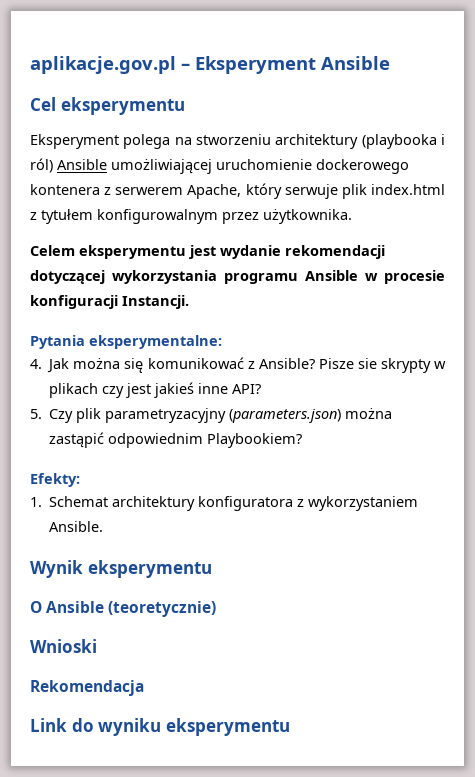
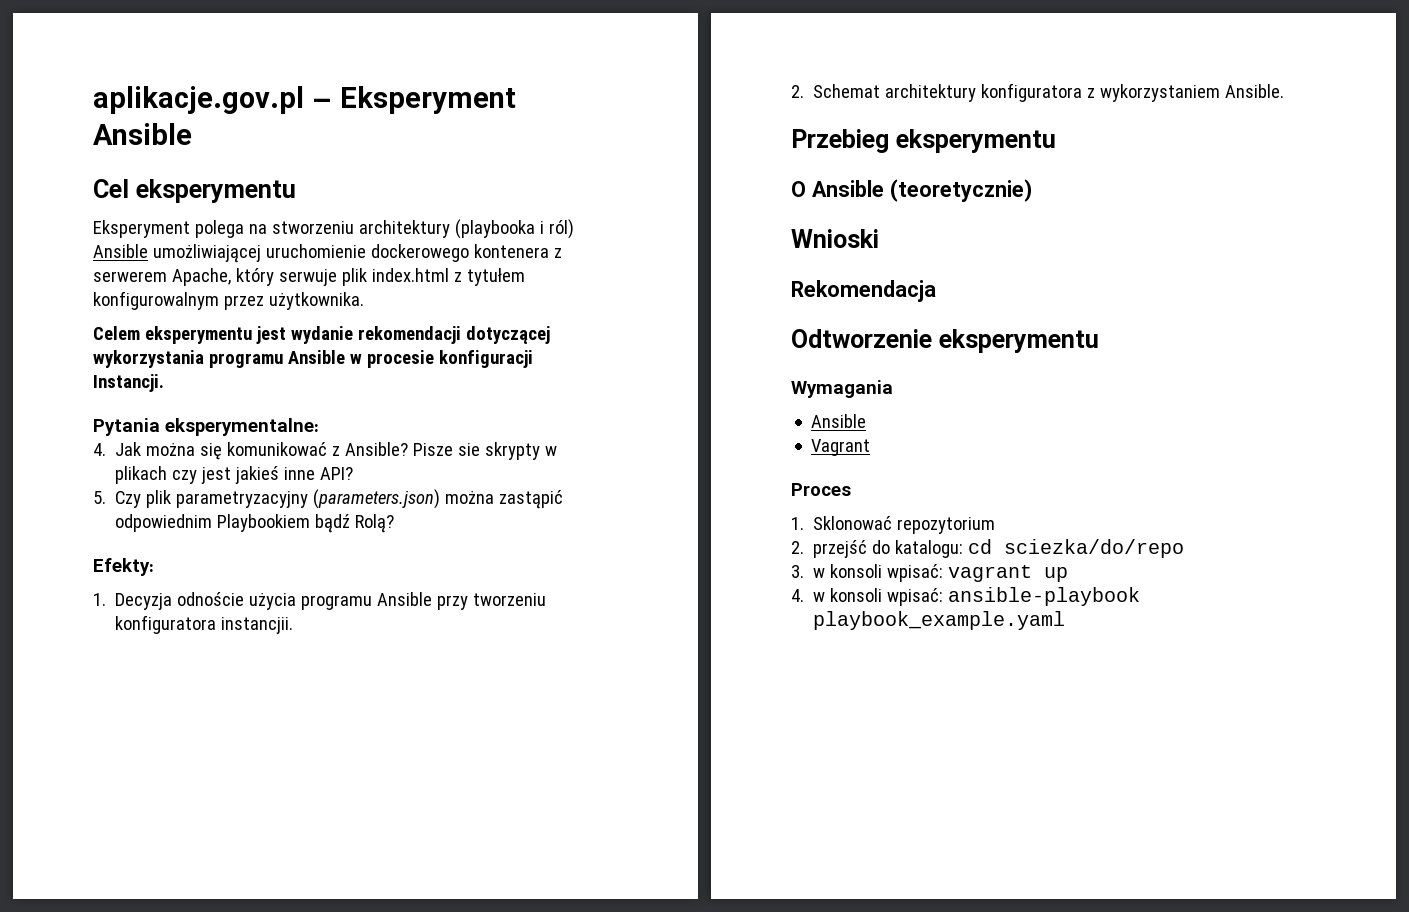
- 5. Czy plik parametryzacyjny (parameters.json) można zastąpić odpowiednim Playbookiem?
+ 5. Czy plik parametryzacyjny (parameters.json) można zastąpić odpowiednim Playbookiem bądź Rolą?
  Efekty:
- 1. Schemat architektury konfiguratora z wykorzystaniem Ansible.
+ 1. Decyzja odnoście użycia programu Ansible przy tworzeniu konfiguratora instancjii.
+ 2. Schemat architektury konfiguratora z wykorzystaniem Ansible.
- Wynik eksperymentu
+ Przebieg eksperymentu
- Link do wyniku eksperymentu
+ Odtworzenie eksperymentu
+ Wymagania
+ Ansible
+ Vagrant
+ Proces
+ 1. Sklonować repozytorium
+ 2. przejść do katalogu: cd sciezka/do/repo
+ 3. w konsoli wpisać: vagrant up
+ 4. w konsoli wpisać: ansible-playbook playbook_example.yaml

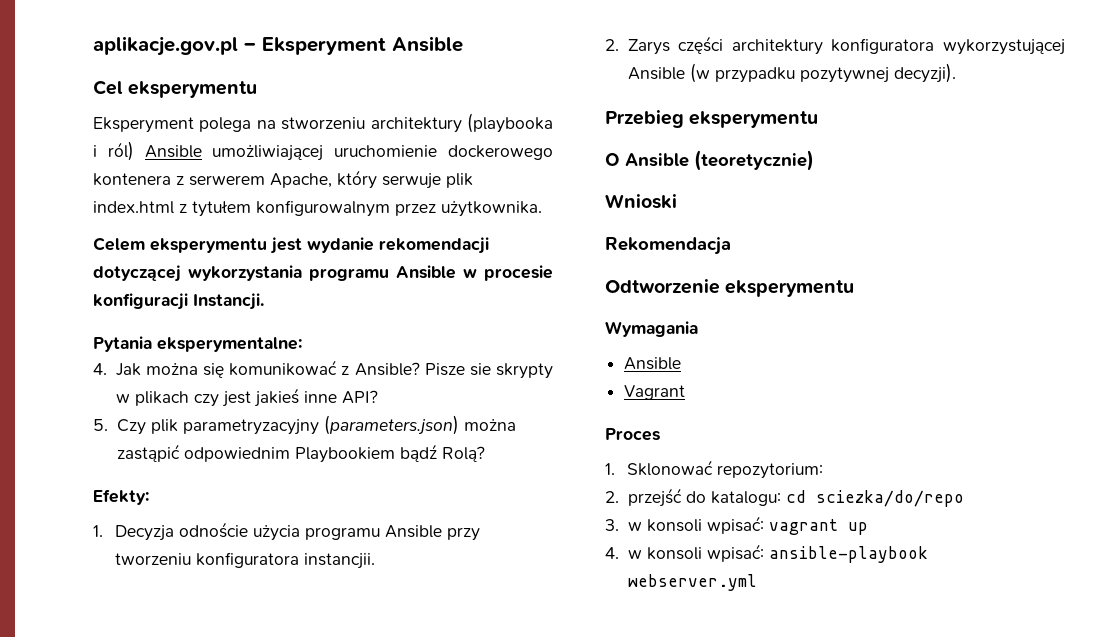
- 2. Schemat architektury konfiguratora z wykorzystaniem Ansible.
+ 2. Zarys części architektury konfiguratora wykorzystującej Ansible (w przypadku pozytywnej decyzji).
- 1. Sklonować repozytorium
+ 1. Sklonować repozytorium:
- 4. w konsoli wpisać: ansible-playbook playbook_example.yaml
+ 4. w konsoli wpisać: ansible-playbook webserver.yml

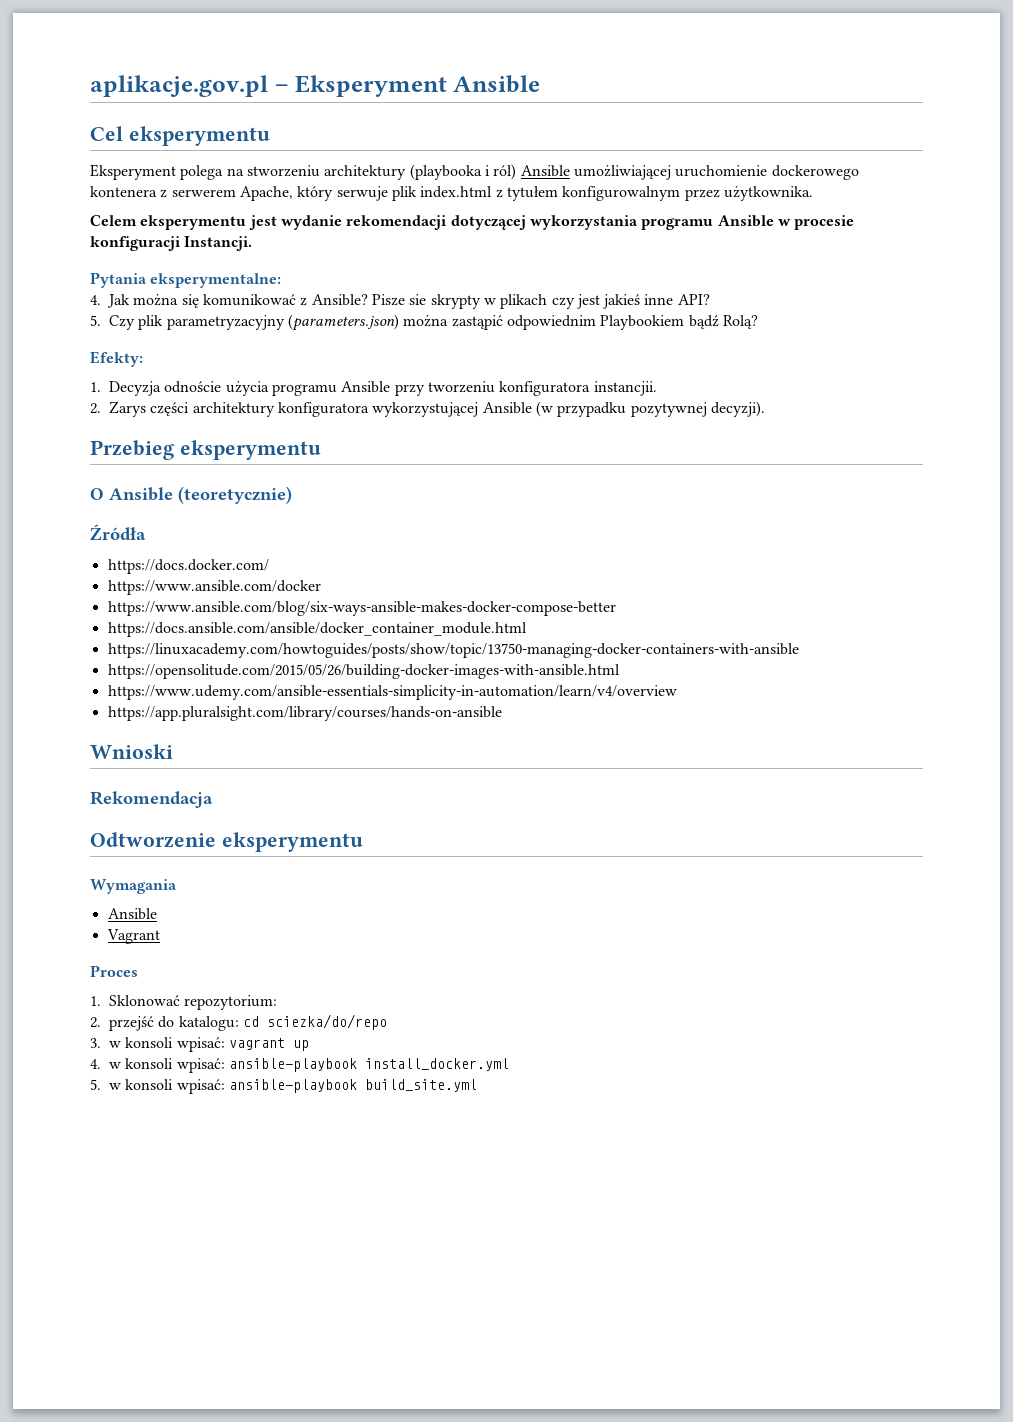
+ Źródła
+ https://docs.docker.com/
+ https://www.ansible.com/docker
+ https://www.ansible.com/blog/six-ways-ansible-makes-docker-compose-better
+ https://docs.ansible.com/ansible/docker_container_module.html
+ https://linuxacademy.com/howtoguides/posts/show/topic/13750-managing-docker-containers-with-ansible
+ https://opensolitude.com/2015/05/26/building-docker-images-with-ansible.html
+ https://www.udemy.com/ansible-essentials-simplicity-in-automation/learn/v4/overview
+ https://app.pluralsight.com/library/courses/hands-on-ansible
- 4. w konsoli wpisać: ansible-playbook webserver.yml
+ 4. w konsoli wpisać: ansible-playbook install_docker.yml
+ 5. w konsoli wpisać: ansible-playbook build_site.yml

